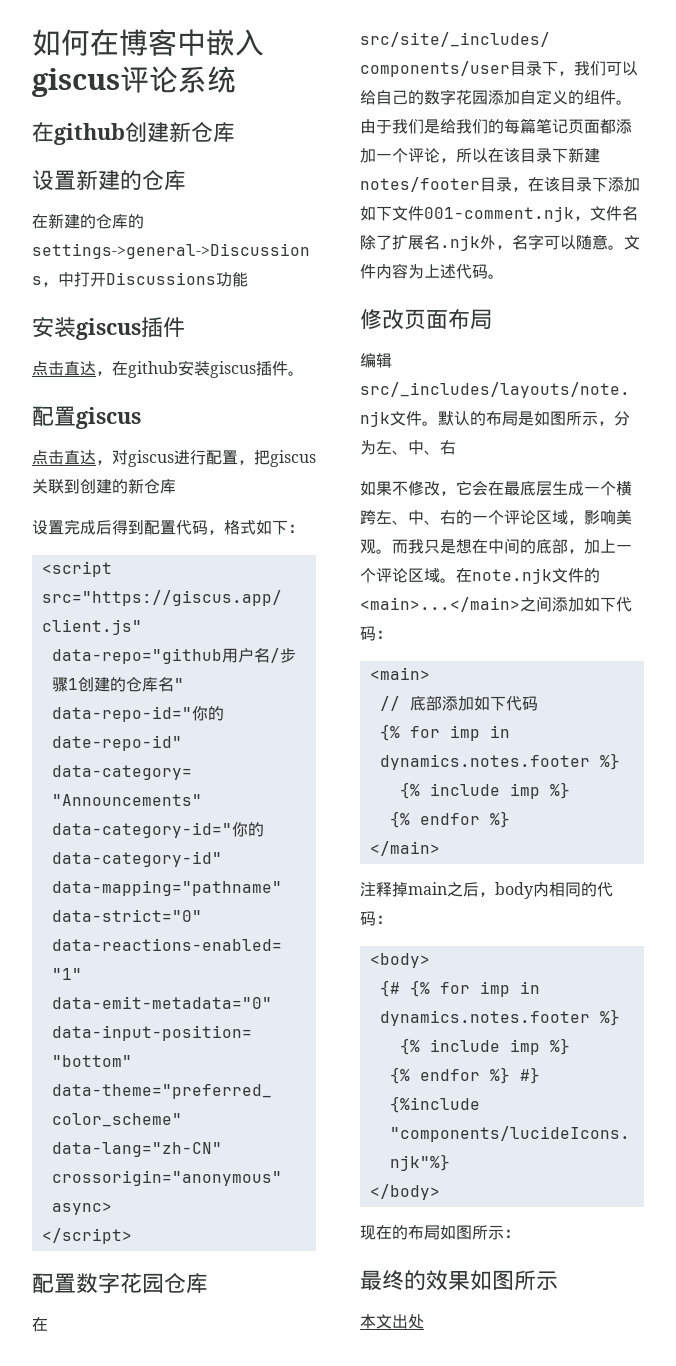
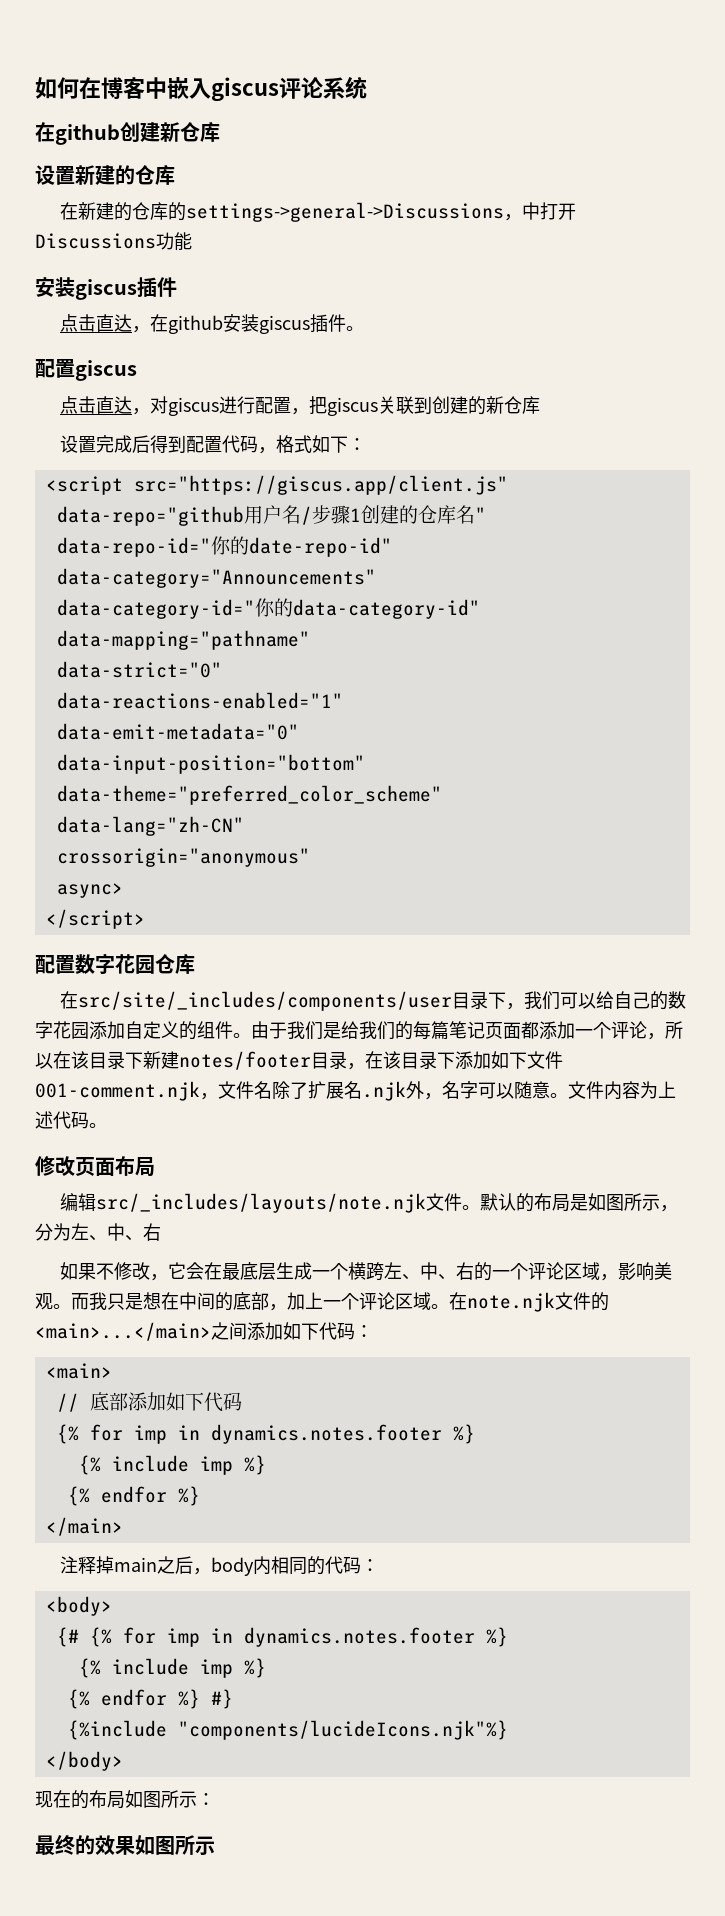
- 本文出处

